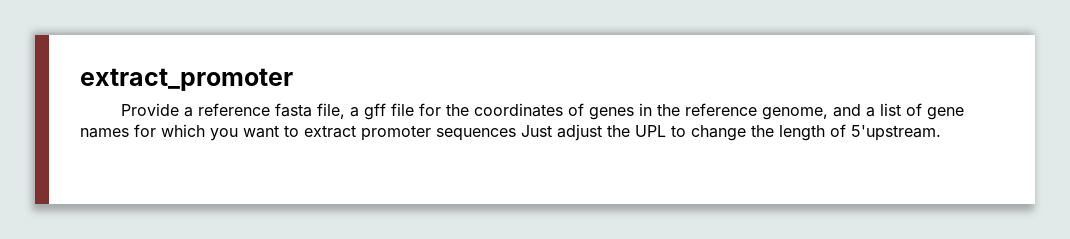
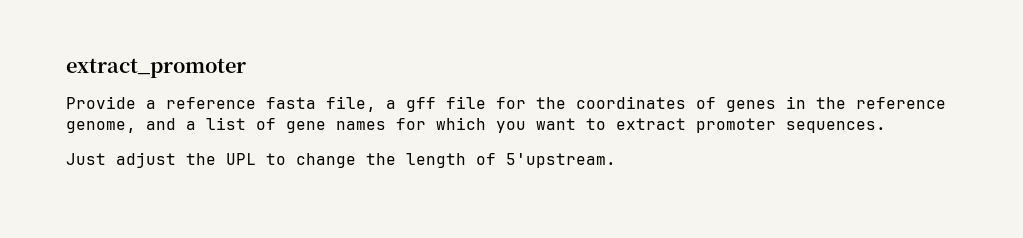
- Provide a reference fasta file, a gff file for the coordinates of genes in the reference genome, and a list of gene names for which you want to extract promoter sequences Just adjust the UPL to change the length of 5'upstream.
+ Provide a reference fasta file, a gff file for the coordinates of genes in the reference genome, and a list of gene names for which you want to extract promoter sequences.
+ Just adjust the UPL to change the length of 5'upstream.

